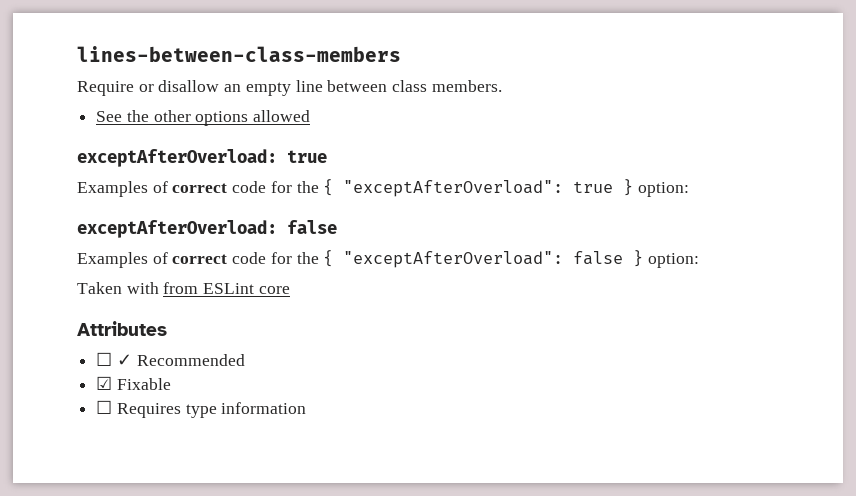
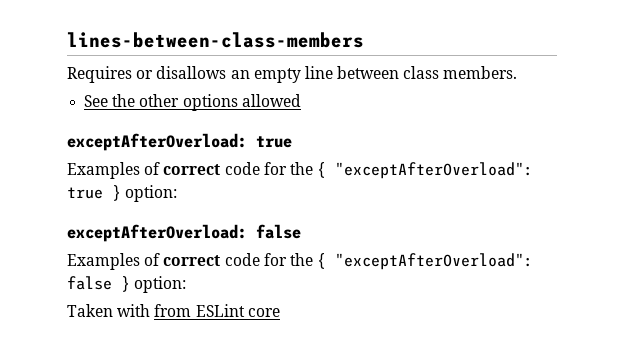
- Require or disallow an empty line between class members.
+ Requires or disallows an empty line between class members.
- Attributes
- ☐ ✓ Recommended
- ☑ Fixable
- ☐ Requires type information

